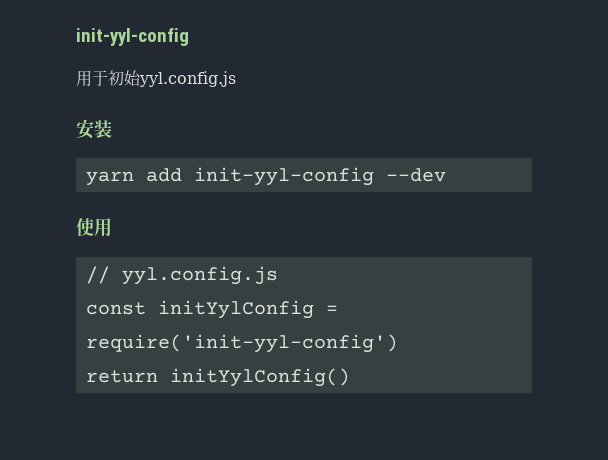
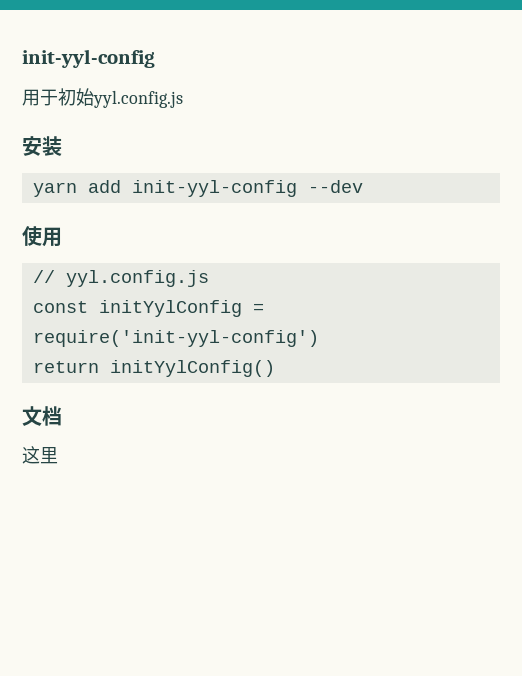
+ 文档
+ 这里

